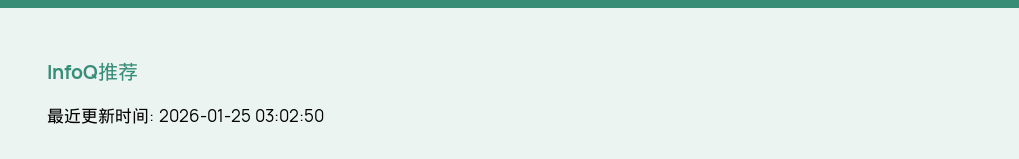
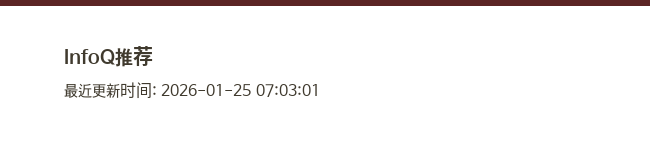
- 最近更新时间: 2026-01-25 03:02:50
+ 最近更新时间: 2026-01-25 07:03:01

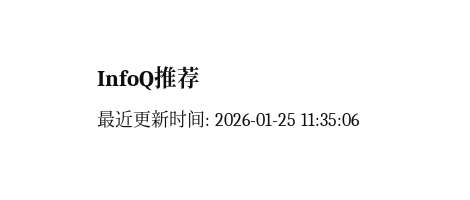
- 最近更新时间: 2026-01-25 07:03:01
+ 最近更新时间: 2026-01-25 11:35:06

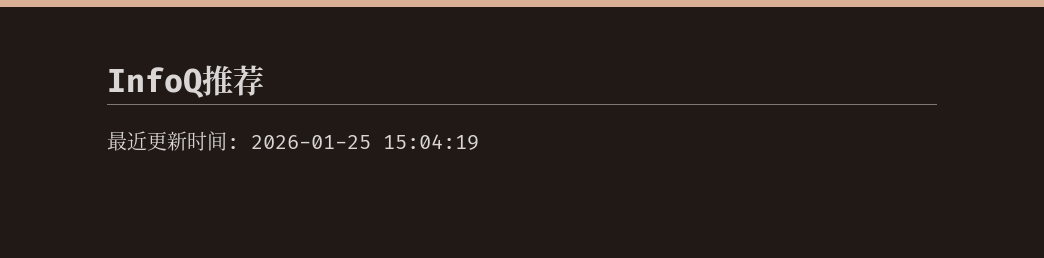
- 最近更新时间: 2026-01-25 11:35:06
+ 最近更新时间: 2026-01-25 15:04:19

